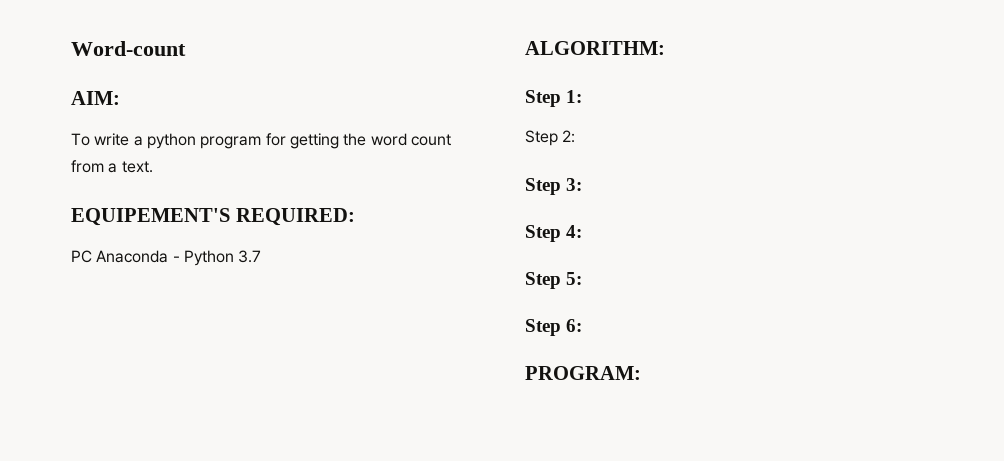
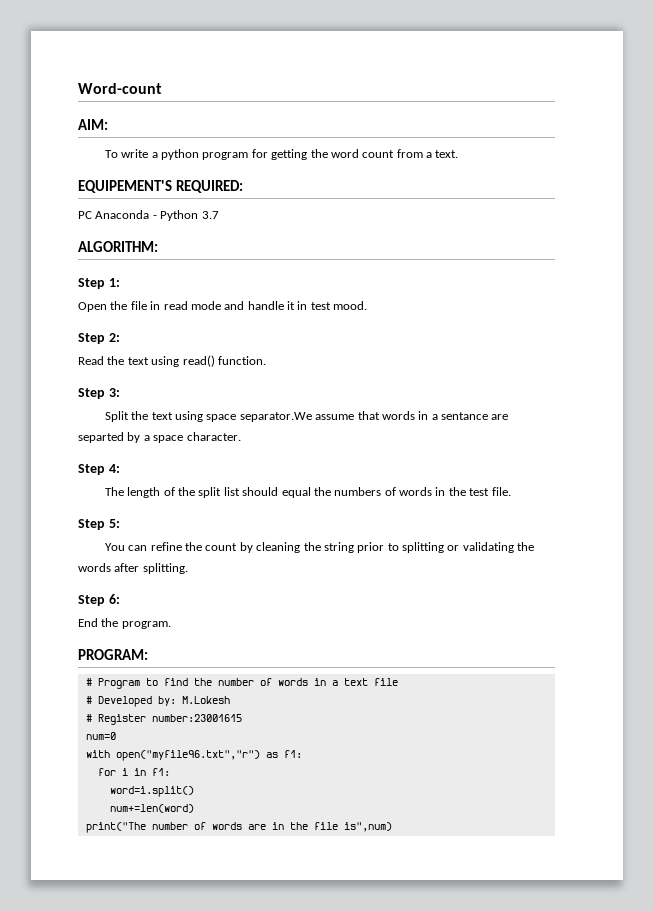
+ Open the file in read mode and handle it in test mood.
  Step 2:
+ Read the text using read() function.
  Step 3:
+ Split the text using space separator.We assume that words in a sentance are separted by a space character.
  Step 4:
+ The length of the split list should equal the numbers of words in the test file.
  Step 5:
+ You can refine the count by cleaning the string prior to splitting or validating the words after splitting.
  Step 6:
+ End the program.
  PROGRAM:
+ # Program to find the number of words in a text file
+ # Developed by: M.Lokesh
+ # Register number:23001615
+ num=0
+ with open("myfile96.txt","r") as f1:
+ for i in f1:
+ word=i.split()
+ num+=len(word)
+ print("The number of words are in the file is",num)

